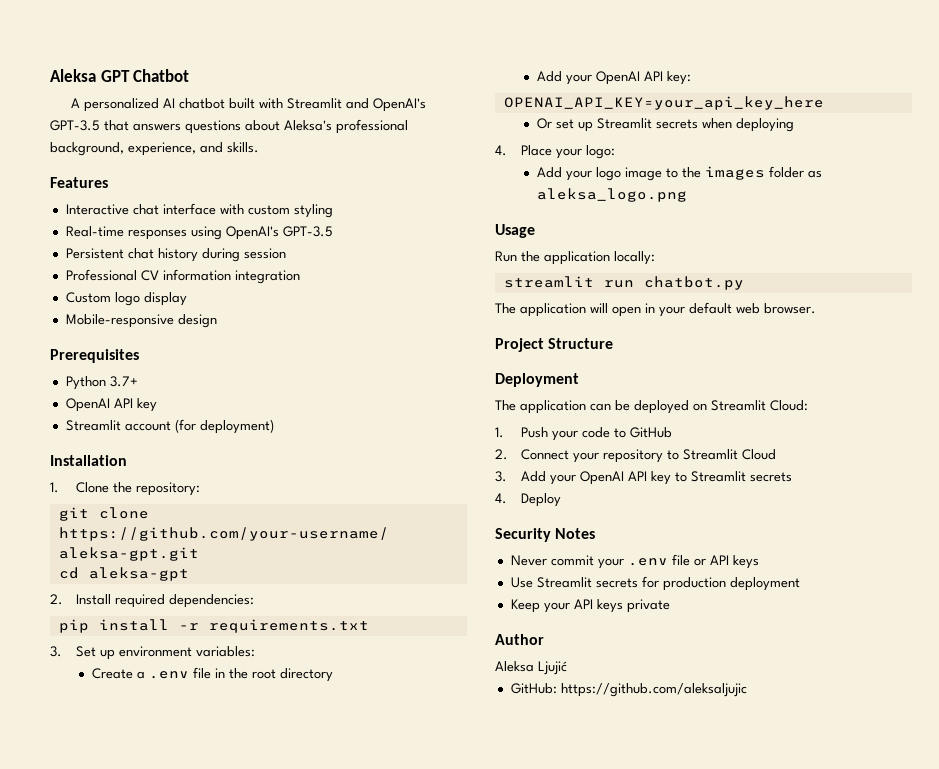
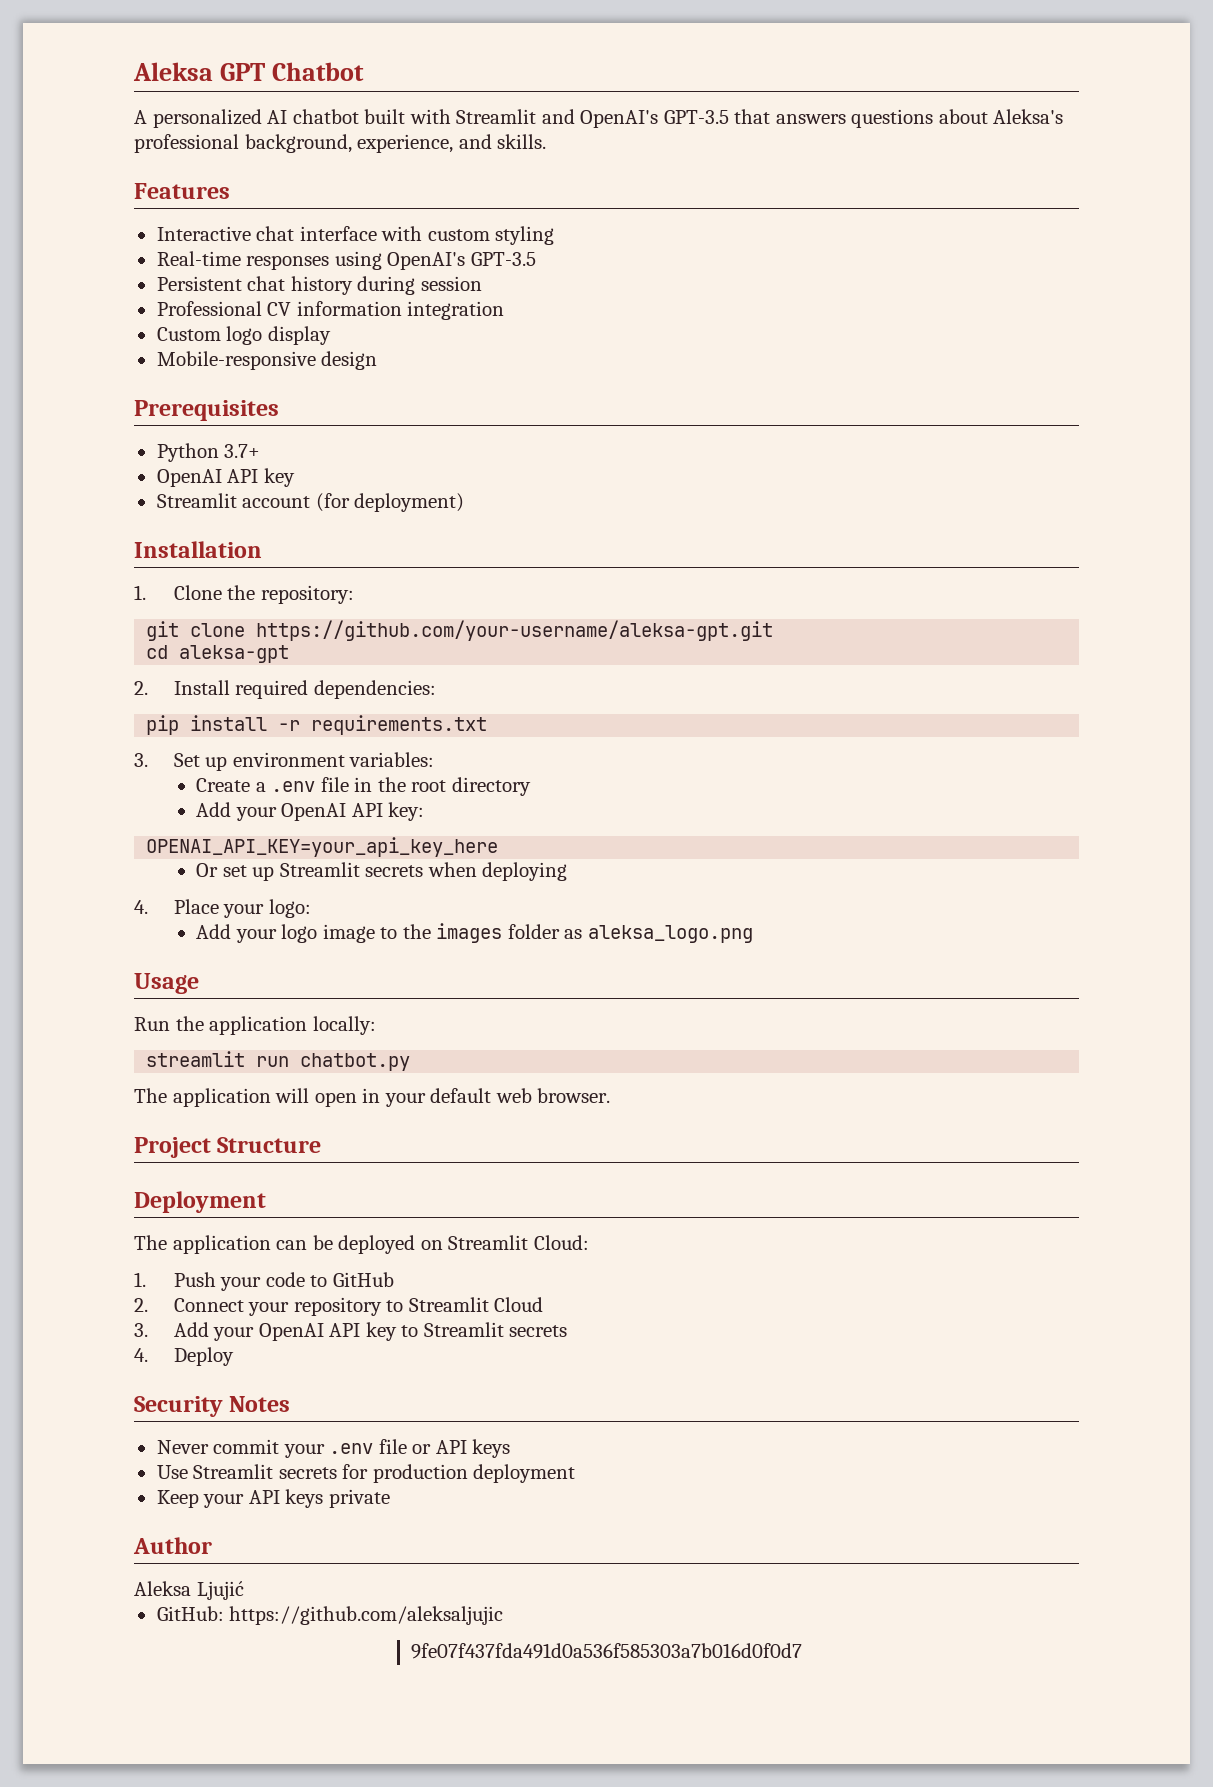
+ 9fe07f437fda491d0a536f585303a7b016d0f0d7

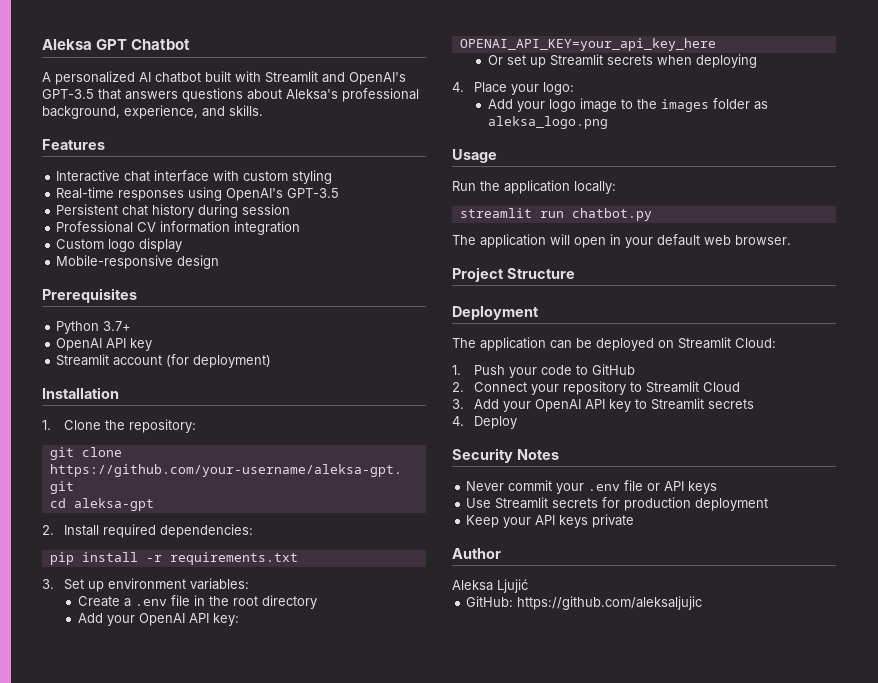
- 9fe07f437fda491d0a536f585303a7b016d0f0d7

